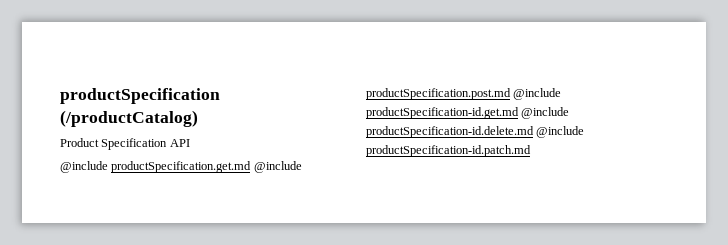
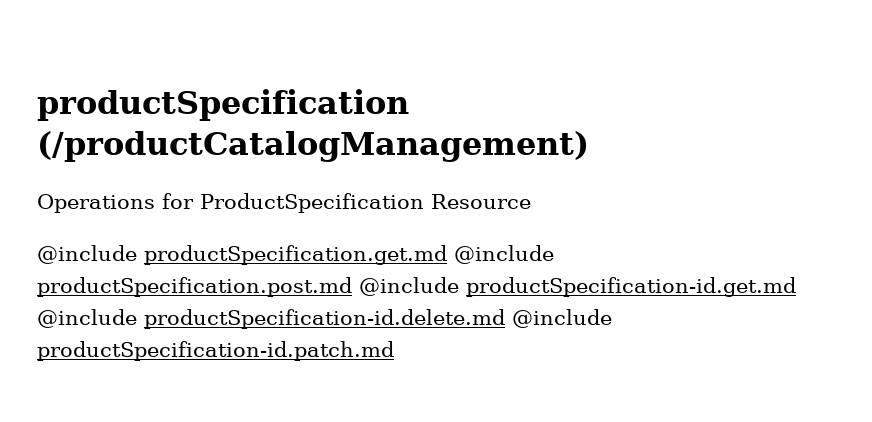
- productSpecification (/productCatalog)
- Product Specification API
+ productSpecification (/productCatalogManagement)
+ Operations for ProductSpecification Resource

